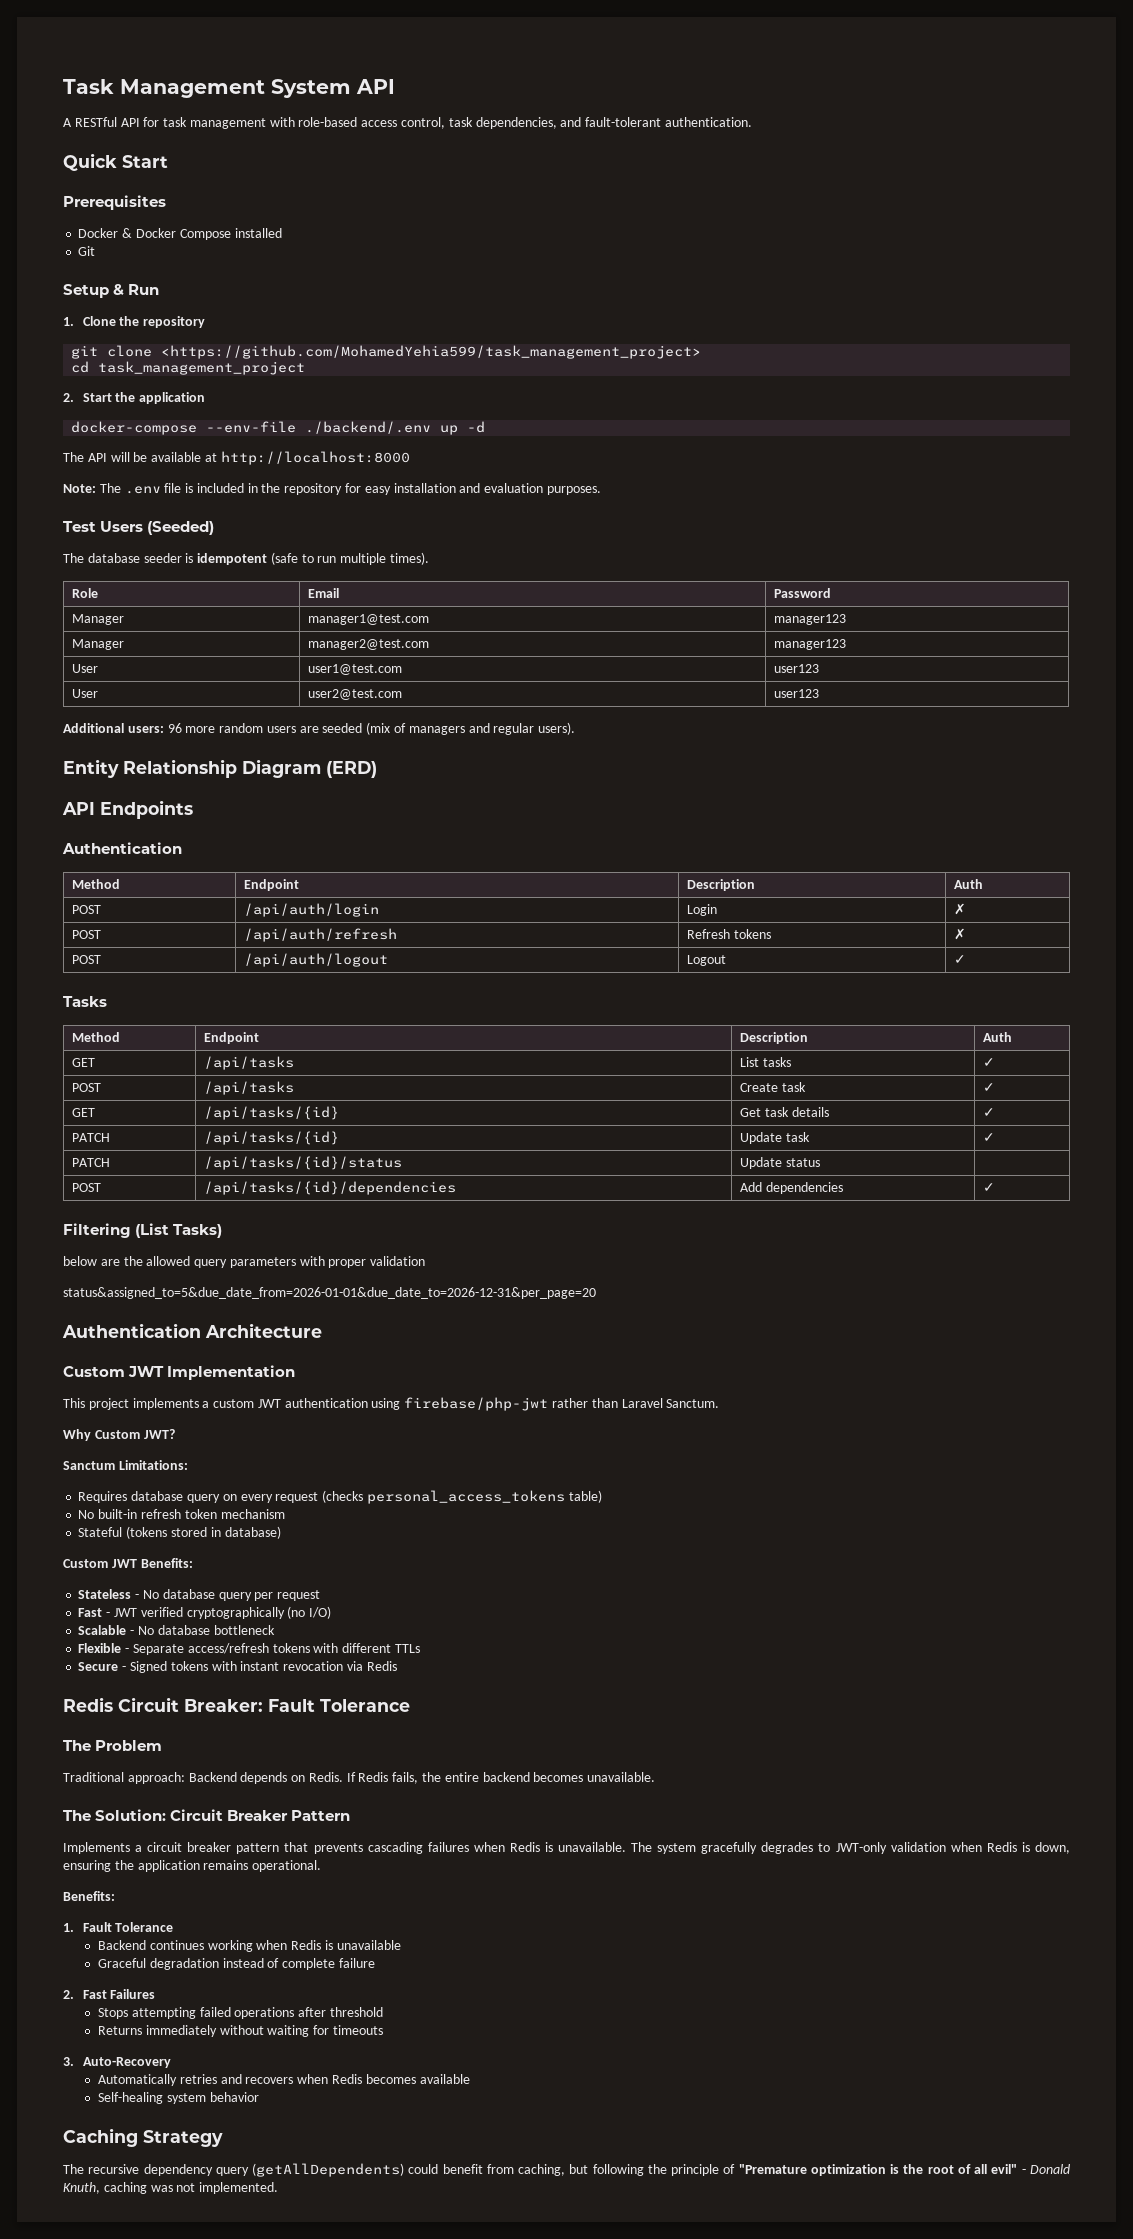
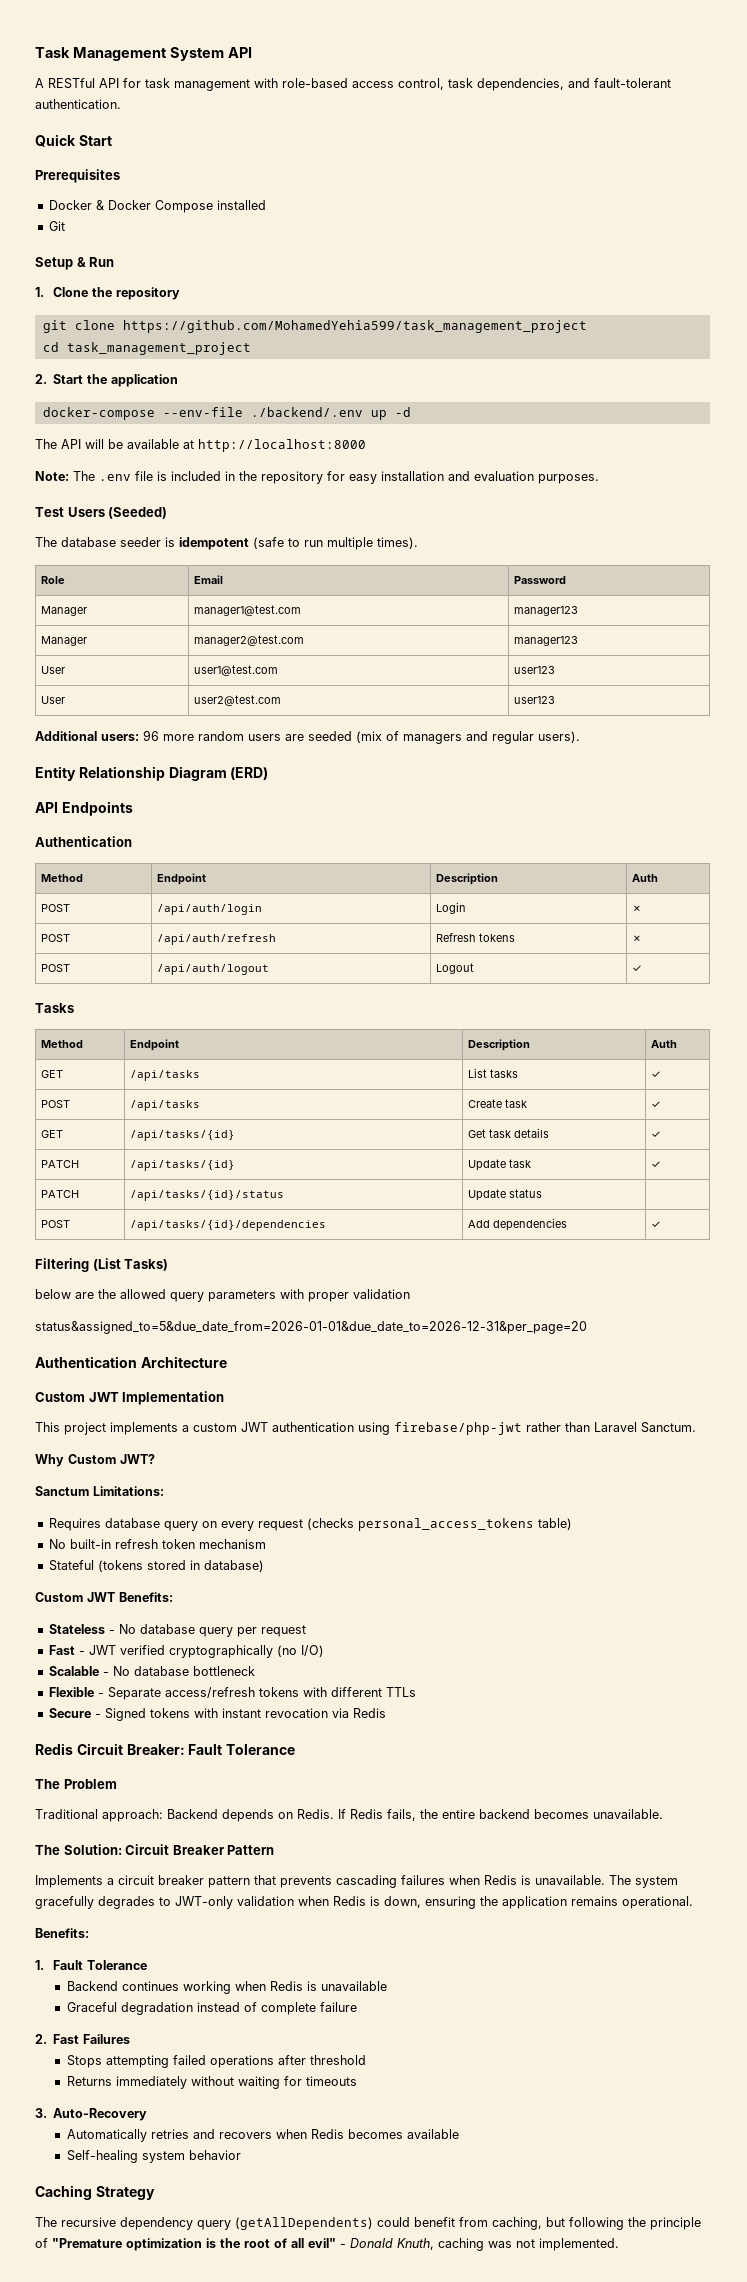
- git clone <https://github.com/MohamedYehia599/task_management_project>
+ git clone https://github.com/MohamedYehia599/task_management_project

